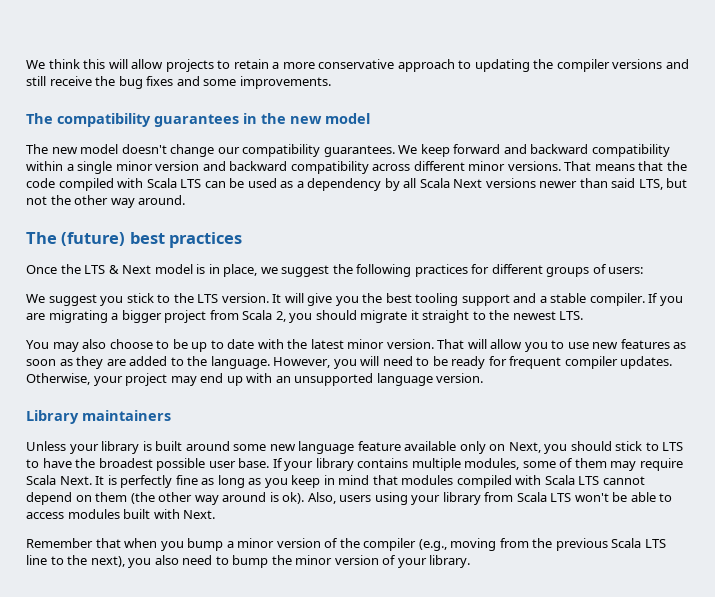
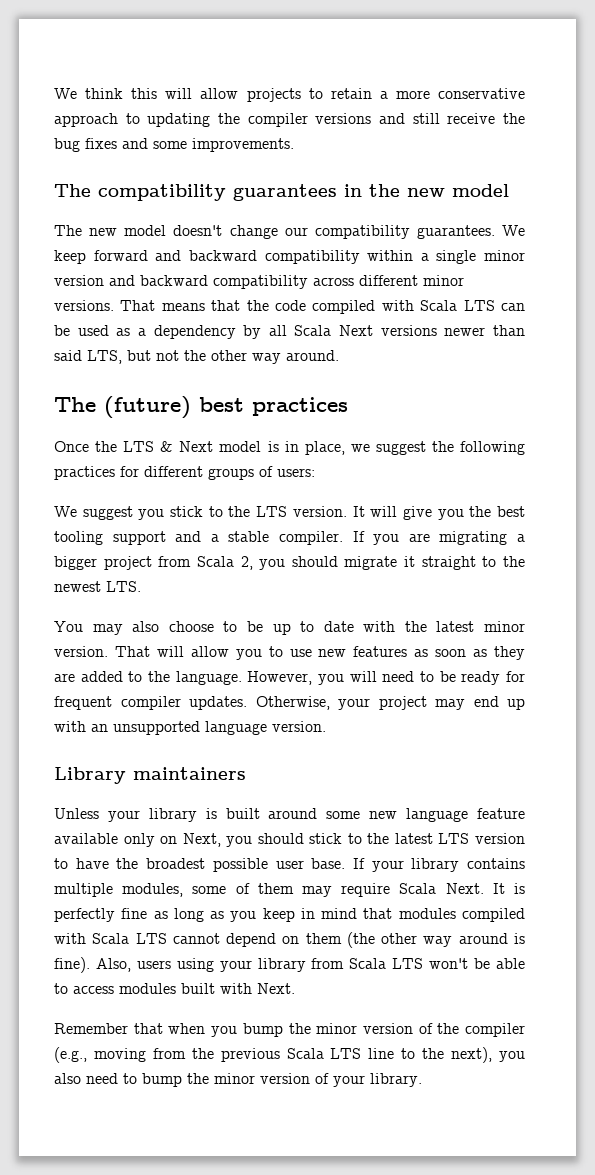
- Unless your library is built around some new language feature available only on Next, you should stick to LTS to have the broadest possible user base.
+ Unless your library is built around some new language feature available only on Next, you should stick to the latest LTS version to have the broadest possible user base.
- It is perfectly fine as long as you keep in mind that modules compiled with Scala LTS cannot depend on them (the other way around is ok).
+ It is perfectly fine as long as you keep in mind that modules compiled with Scala LTS cannot depend on them (the other way around is fine).
- Remember that when you bump a minor version of the compiler (e.g., moving from the previous Scala LTS line to the next), you also need to bump the minor version of your library.
+ Remember that when you bump the minor version of the compiler (e.g., moving from the previous Scala LTS line to the next), you also need to bump the minor version of your library.

